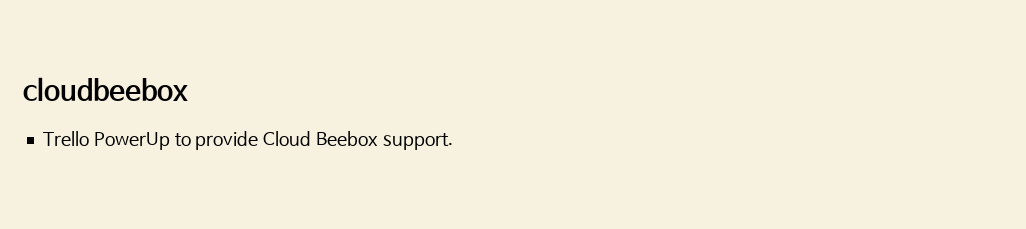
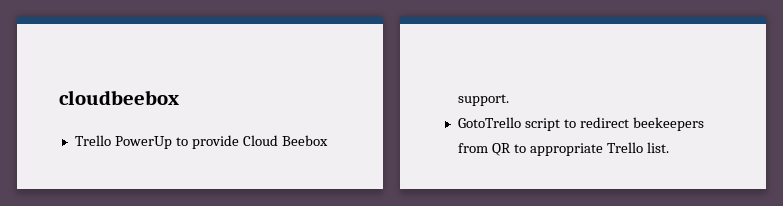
+ GotoTrello script to redirect beekeepers from QR to appropriate Trello list.

